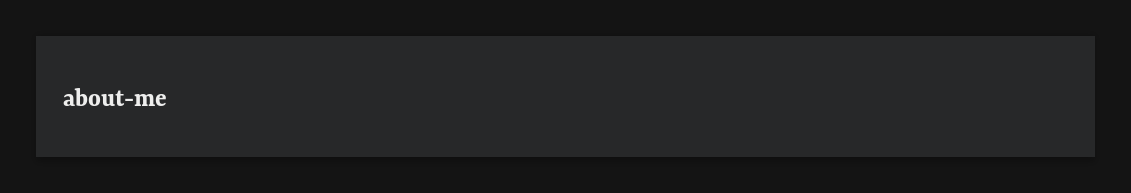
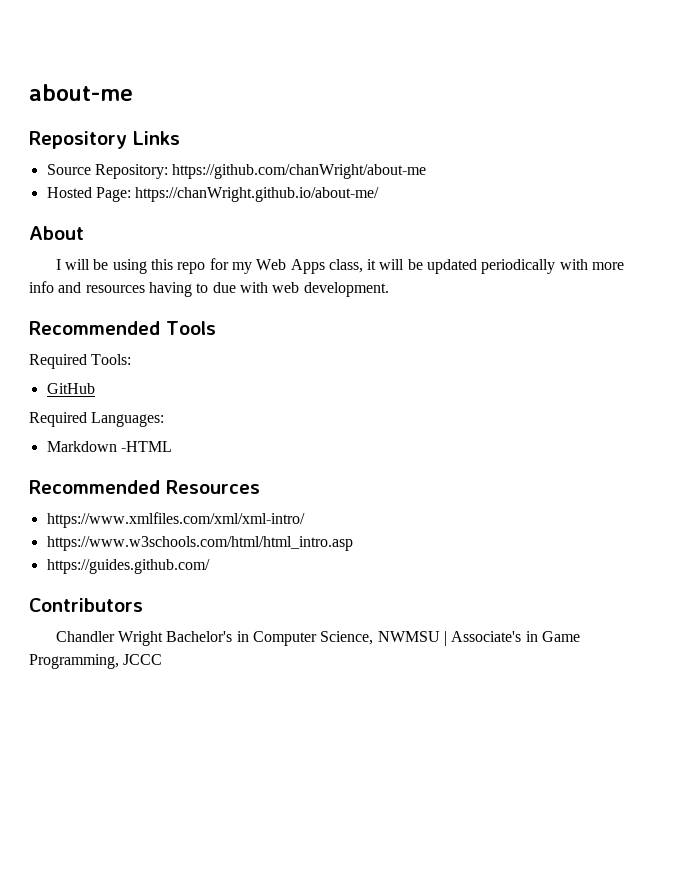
+ Repository Links
+ Source Repository: https://github.com/chanWright/about-me
+ Hosted Page: https://chanWright.github.io/about-me/
+ About
+ I will be using this repo for my Web Apps class, it will be updated periodically with more info and resources having to due with web development.
+ Recommended Tools
+ Required Tools:
+ GitHub
+ Required Languages:
+ Markdown -HTML
+ Recommended Resources
+ https://www.xmlfiles.com/xml/xml-intro/
+ https://www.w3schools.com/html/html_intro.asp
+ https://guides.github.com/
+ Contributors
+ Chandler Wright Bachelor's in Computer Science, NWMSU | Associate's in Game Programming, JCCC

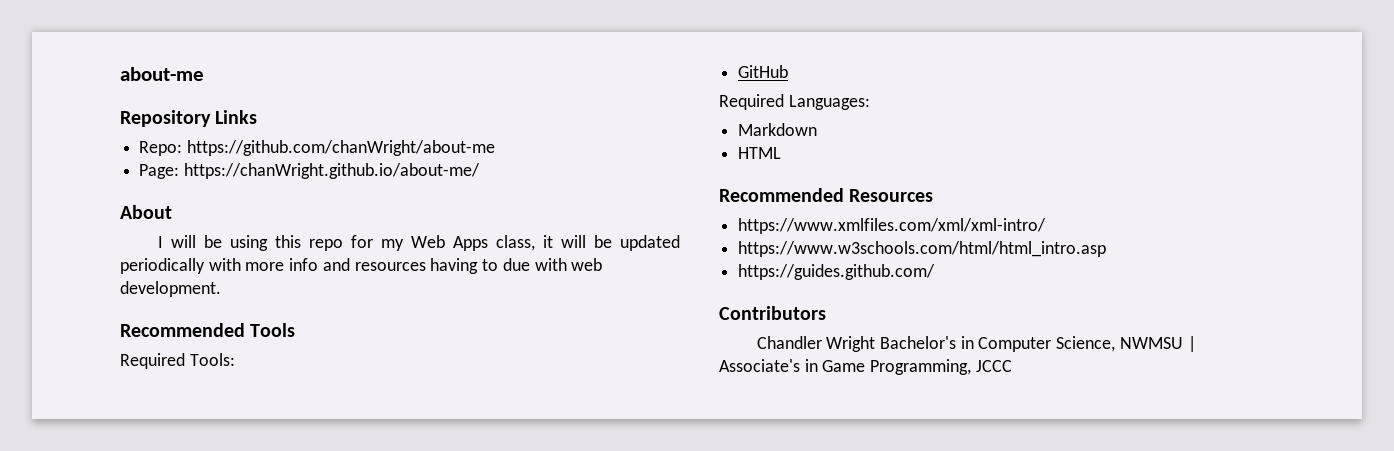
- Source Repository: https://github.com/chanWright/about-me
+ Repo: https://github.com/chanWright/about-me
- Hosted Page: https://chanWright.github.io/about-me/
+ Page: https://chanWright.github.io/about-me/
- Markdown -HTML
+ Markdown
+ HTML

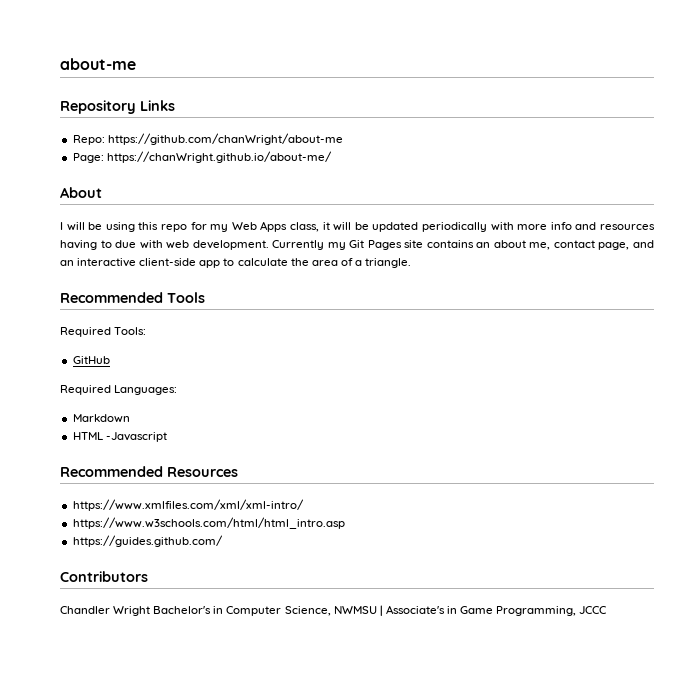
+ Currently my Git Pages site contains an about me, contact page, and an interactive client-side app to calculate the area of a triangle.
- HTML
+ HTML -Javascript

